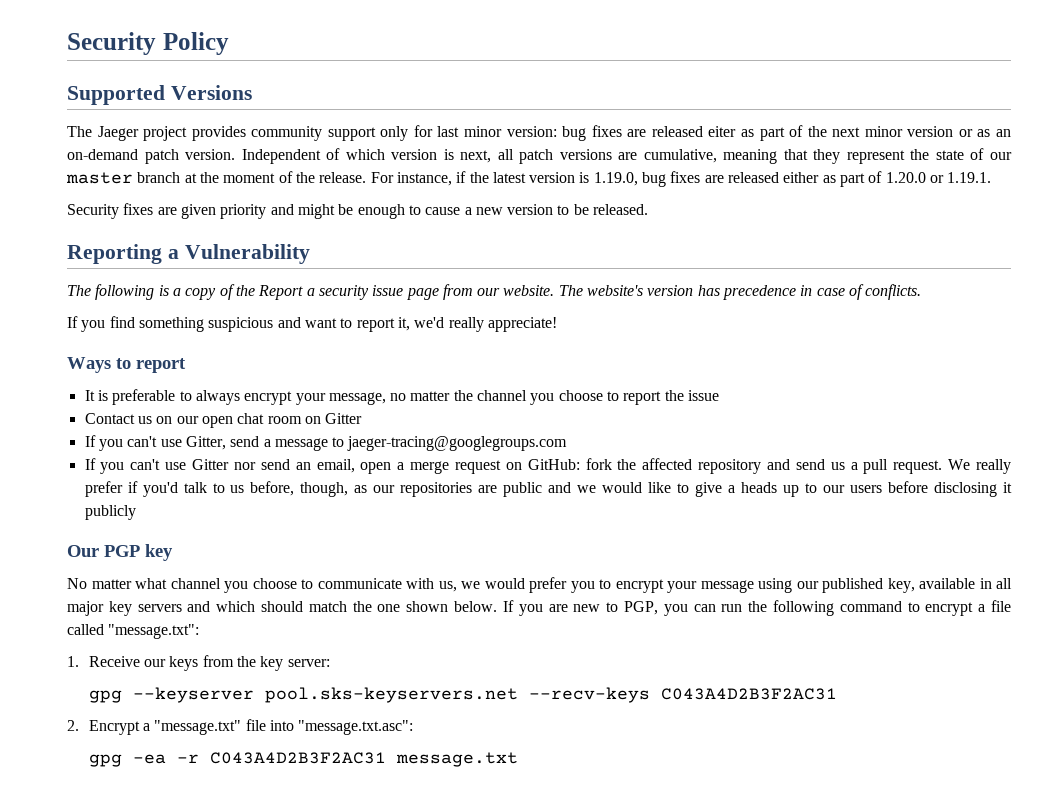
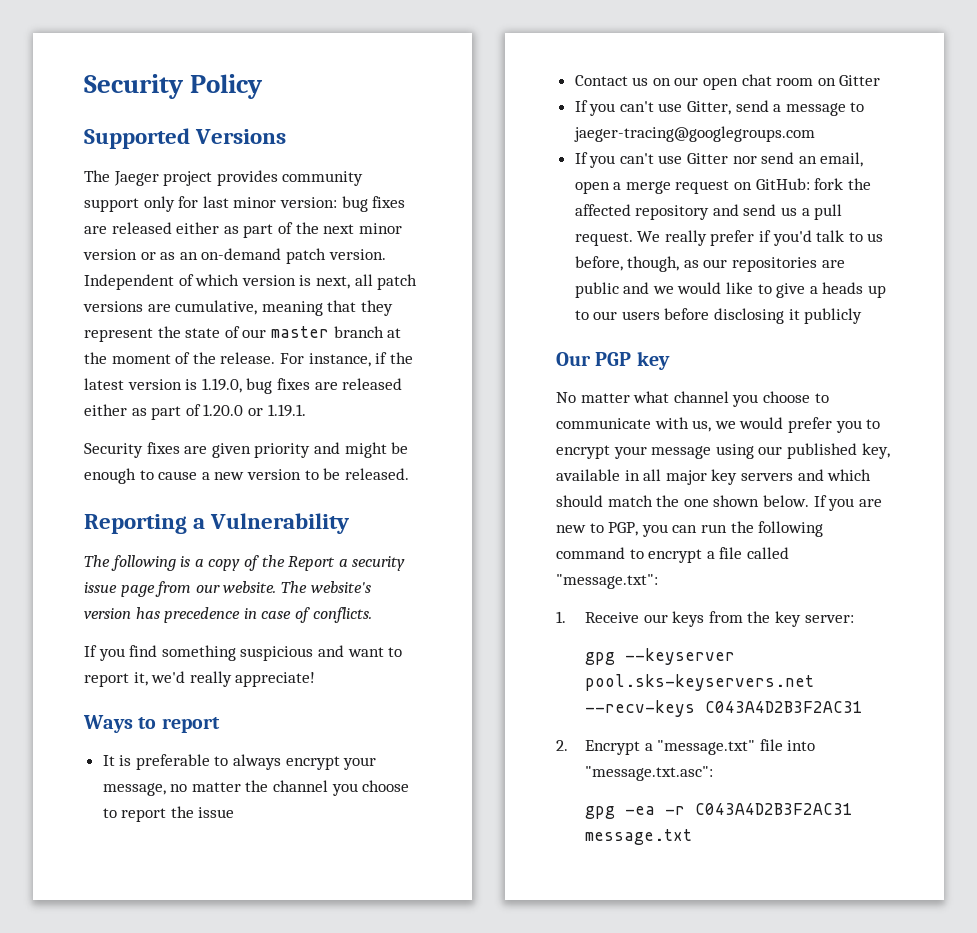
- The Jaeger project provides community support only for last minor version: bug fixes are released eiter as part of the next minor version or as an on-demand patch version.
+ The Jaeger project provides community support only for last minor version: bug fixes are released either as part of the next minor version or as an on-demand patch version.

